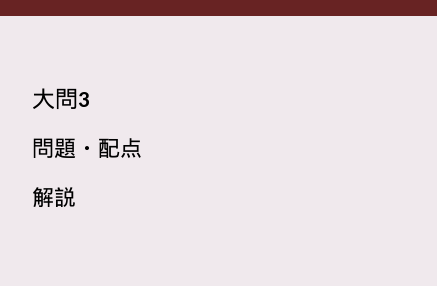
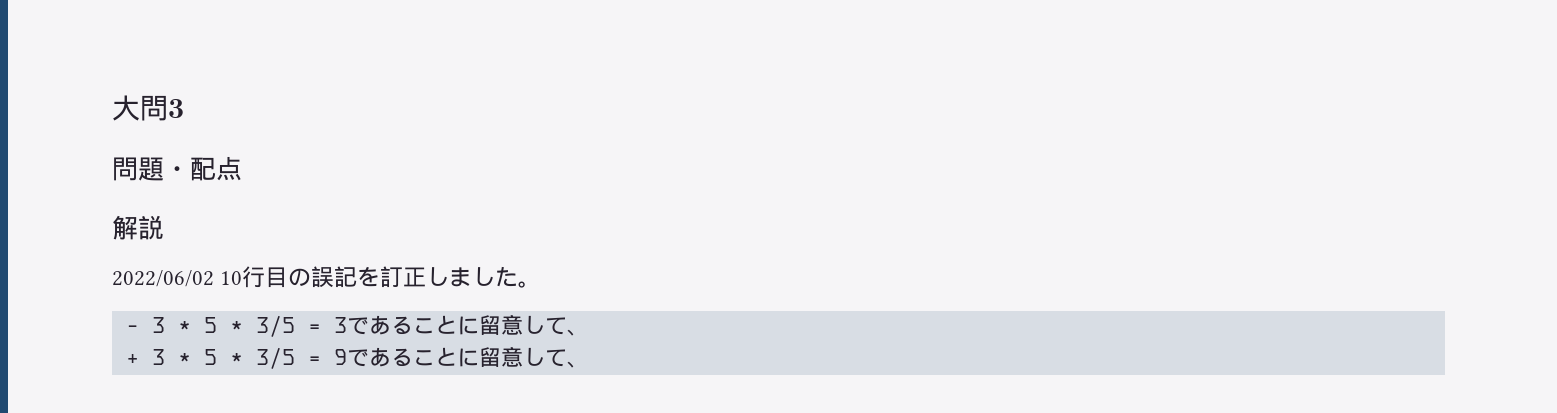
+ 2022/06/02 10行目の誤記を訂正しました。
+ - 3 * 5 * 3/5 = 3であることに留意して、
+ + 3 * 5 * 3/5 = 9であることに留意して、

